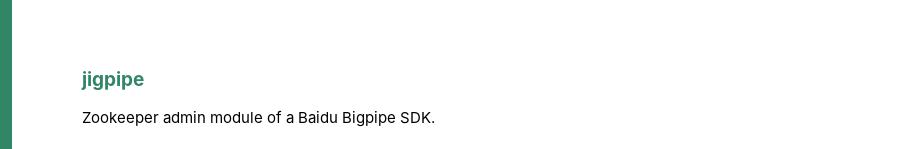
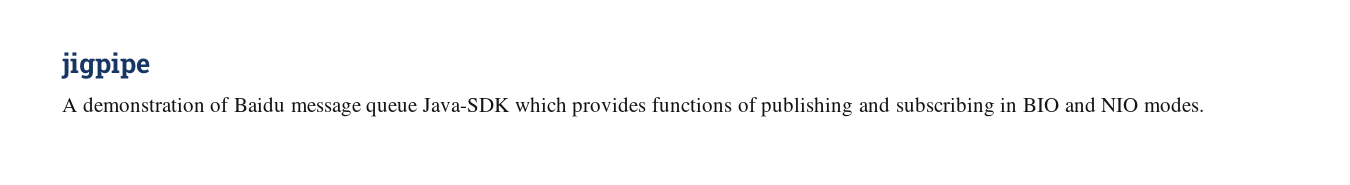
- Zookeeper admin module of a Baidu Bigpipe SDK.
+ A demonstration of Baidu message queue Java-SDK which provides functions of publishing and subscribing in BIO and NIO modes.

